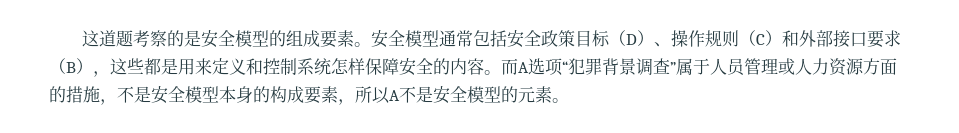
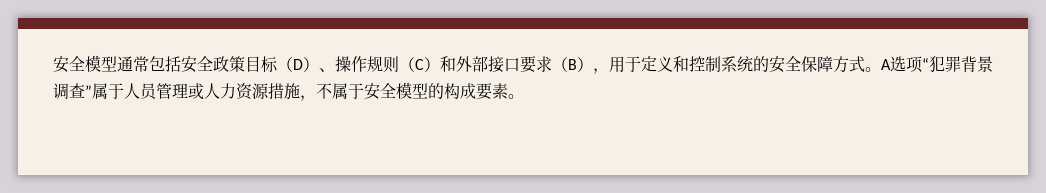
- 这道题考察的是安全模型的组成要素。安全模型通常包括安全政策目标（D）、操作规则（C）和外部接口要求（B），这些都是用来定义和控制系统怎样保障安全的内容。而A选项“犯罪背景调查”属于人员管理或人力资源方面的措施，不是安全模型本身的构成要素，所以A不是安全模型的元素。
+ 安全模型通常包括安全政策目标（D）、操作规则（C）和外部接口要求（B），用于定义和控制系统的安全保障方式。A选项“犯罪背景调查”属于人员管理或人力资源措施，不属于安全模型的构成要素。

